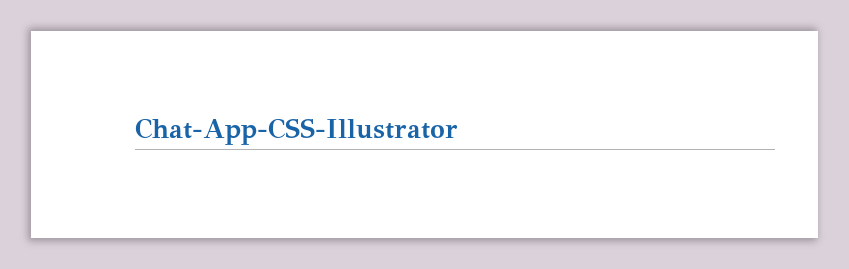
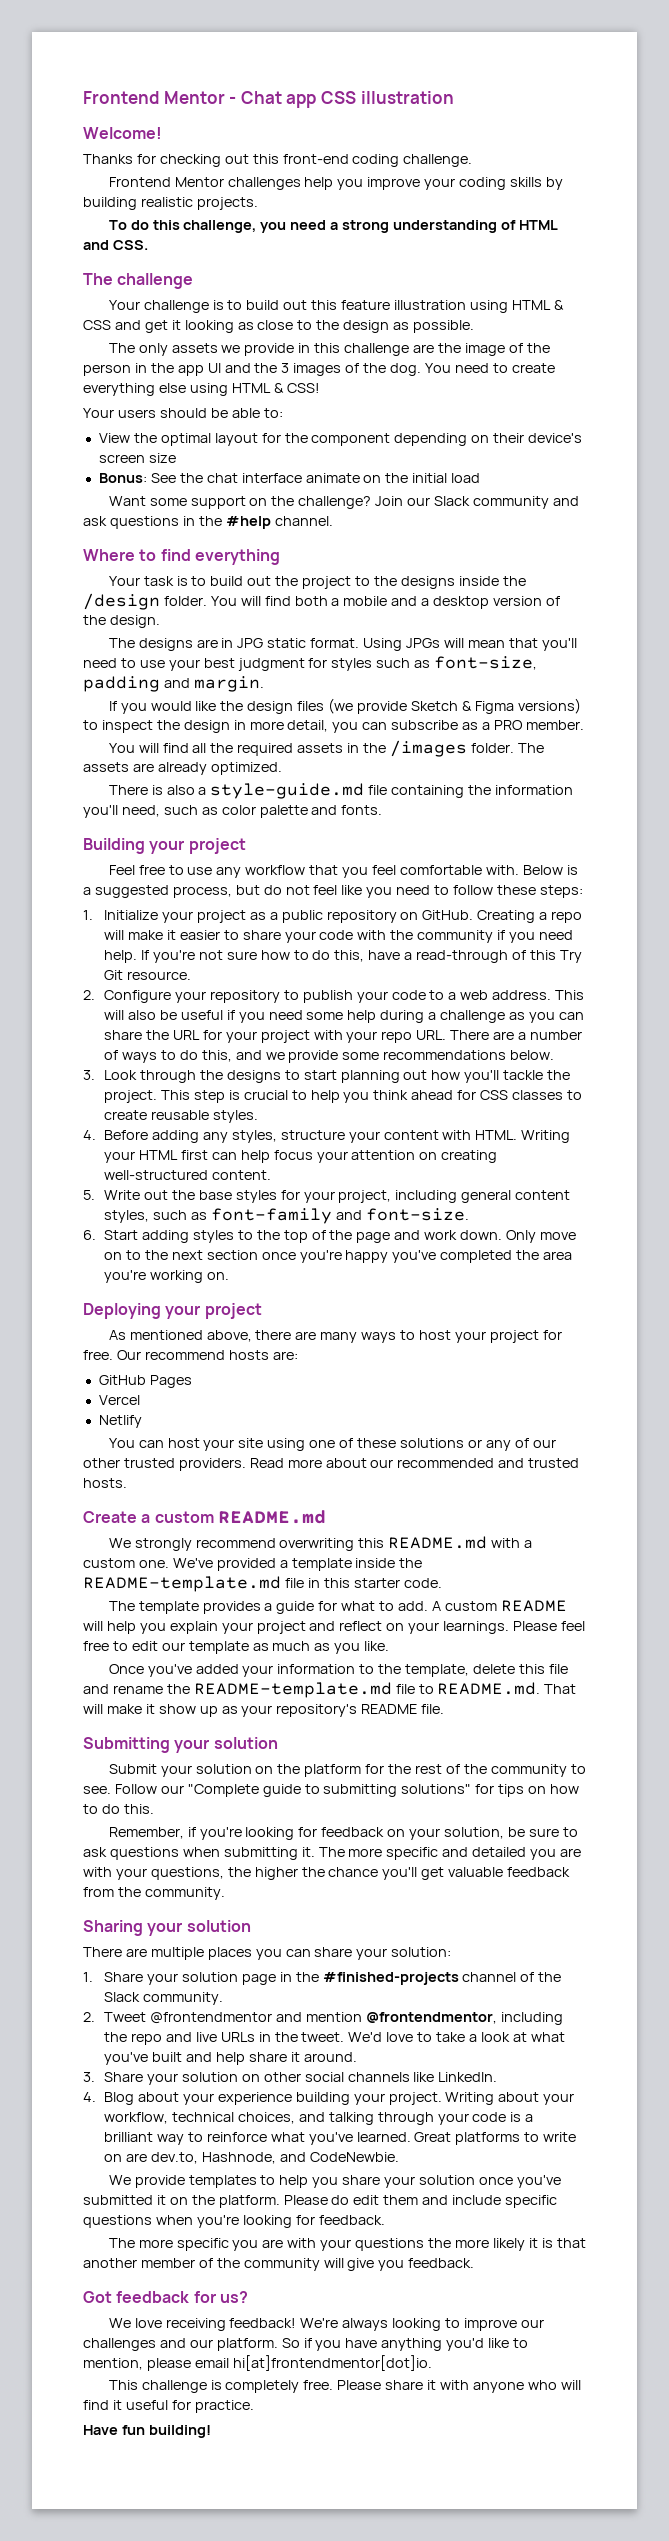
- Chat-App-CSS-Illustrator
+ Frontend Mentor - Chat app CSS illustration
+ Welcome!
+ Thanks for checking out this front-end coding challenge.
+ Frontend Mentor challenges help you improve your coding skills by building realistic projects.
+ To do this challenge, you need a strong understanding of HTML and CSS.
+ The challenge
+ Your challenge is to build out this feature illustration using HTML & CSS and get it looking as close to the design as possible.
+ The only assets we provide in this challenge are the image of the person in the app UI and the 3 images of the dog. You need to create everything else using HTML & CSS!
+ Your users should be able to:
+ View the optimal layout for the component depending on their device's screen size
+ Bonus: See the chat interface animate on the initial load
+ Want some support on the challenge? Join our Slack community and ask questions in the #help channel.
+ Where to find everything
+ Your task is to build out the project to the designs inside the /design folder. You will find both a mobile and a desktop version of the design.
+ The designs are in JPG static format. Using JPGs will mean that you'll need to use your best judgment for styles such as font-size, padding and margin.
+ If you would like the design files (we provide Sketch & Figma versions) to inspect the design in more detail, you can subscribe as a PRO member.
+ You will find all the required assets in the /images folder. The assets are already optimized.
+ There is also a style-guide.md file containing the information you'll need, such as color palette and fonts.
+ Building your project
+ Feel free to use any workflow that you feel comfortable with. Below is a suggested process, but do not feel like you need to follow these steps:
+ 1. Initialize your project as a public repository on GitHub. Creating a repo will make it easier to share your code with the community if you need help. If you're not sure how to do this, have a read-through of this Try Git resource.
+ 2. Configure your repository to publish your code to a web address. This will also be useful if you need some help during a challenge as you can share the URL for your project with your repo URL. There are a number of ways to do this, and we provide some recommendations below.
+ 3. Look through the designs to start planning out how you'll tackle the project. This step is crucial to help you think ahead for CSS classes to create reusable styles.
+ 4. Before adding any styles, structure your content with HTML. Writing your HTML first can help focus your attention on creating well-structured content.
+ 5. Write out the base styles for your project, including general content styles, such as font-family and font-size.
+ 6. Start adding styles to the top of the page and work down. Only move on to the next section once you're happy you've completed the area you're working on.
+ Deploying your project
+ As mentioned above, there are many ways to host your project for free. Our recommend hosts are:
+ GitHub Pages
+ Vercel
+ Netlify
+ You can host your site using one of these solutions or any of our other trusted providers. Read more about our recommended and trusted hosts.
+ Create a custom README.md
+ We strongly recommend overwriting this README.md with a custom one. We've provided a template inside the README-template.md file in this starter code.
+ The template provides a guide for what to add. A custom README will help you explain your project and reflect on your learnings. Please feel free to edit our template as much as you like.
+ Once you've added your information to the template, delete this file and rename the README-template.md file to README.md. That will make it show up as your repository's README file.
+ Submitting your solution
+ Submit your solution on the platform for the rest of the community to see. Follow our "Complete guide to submitting solutions" for tips on how to do this.
+ Remember, if you're looking for feedback on your solution, be sure to ask questions when submitting it. The more specific and detailed you are with your questions, the higher the chance you'll get valuable feedback from the community.
+ Sharing your solution
+ There are multiple places you can share your solution:
+ 1. Share your solution page in the #finished-projects channel of the Slack community.
+ 2. Tweet @frontendmentor and mention @frontendmentor, including the repo and live URLs in the tweet. We'd love to take a look at what you've built and help share it around.
+ 3. Share your solution on other social channels like LinkedIn.
+ 4. Blog about your experience building your project. Writing about your workflow, technical choices, and talking through your code is a brilliant way to reinforce what you've learned. Great platforms to write on are dev.to, Hashnode, and CodeNewbie.
+ We provide templates to help you share your solution once you've submitted it on the platform. Please do edit them and include specific questions when you're looking for feedback.
+ The more specific you are with your questions the more likely it is that another member of the community will give you feedback.
+ Got feedback for us?
+ We love receiving feedback! We're always looking to improve our challenges and our platform. So if you have anything you'd like to mention, please email hi[at]frontendmentor[dot]io.
+ This challenge is completely free. Please share it with anyone who will find it useful for practice.
+ Have fun building!

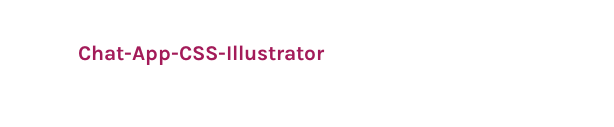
- Frontend Mentor - Chat app CSS illustration
- Welcome!
- Thanks for checking out this front-end coding challenge.
- Frontend Mentor challenges help you improve your coding skills by building realistic projects.
- To do this challenge, you need a strong understanding of HTML and CSS.
- The challenge
- Your challenge is to build out this feature illustration using HTML & CSS and get it looking as close to the design as possible.
- The only assets we provide in this challenge are the image of the person in the app UI and the 3 images of the dog. You need to create everything else using HTML & CSS!
- Your users should be able to:
- View the optimal layout for the component depending on their device's screen size
- Bonus: See the chat interface animate on the initial load
- Want some support on the challenge? Join our Slack community and ask questions in the #help channel.
- Where to find everything
- Your task is to build out the project to the designs inside the /design folder. You will find both a mobile and a desktop version of the design.
- The designs are in JPG static format. Using JPGs will mean that you'll need to use your best judgment for styles such as font-size, padding and margin.
- If you would like the design files (we provide Sketch & Figma versions) to inspect the design in more detail, you can subscribe as a PRO member.
- You will find all the required assets in the /images folder. The assets are already optimized.
- There is also a style-guide.md file containing the information you'll need, such as color palette and fonts.
- Building your project
- Feel free to use any workflow that you feel comfortable with. Below is a suggested process, but do not feel like you need to follow these steps:
- 1. Initialize your project as a public repository on GitHub. Creating a repo will make it easier to share your code with the community if you need help. If you're not sure how to do this, have a read-through of this Try Git resource.
- 2. Configure your repository to publish your code to a web address. This will also be useful if you need some help during a challenge as you can share the URL for your project with your repo URL. There are a number of ways to do this, and we provide some recommendations below.
- 3. Look through the designs to start planning out how you'll tackle the project. This step is crucial to help you think ahead for CSS classes to create reusable styles.
- 4. Before adding any styles, structure your content with HTML. Writing your HTML first can help focus your attention on creating well-structured content.
- 5. Write out the base styles for your project, including general content styles, such as font-family and font-size.
- 6. Start adding styles to the top of the page and work down. Only move on to the next section once you're happy you've completed the area you're working on.
- Deploying your project
- As mentioned above, there are many ways to host your project for free. Our recommend hosts are:
- GitHub Pages
- Vercel
- Netlify
- You can host your site using one of these solutions or any of our other trusted providers. Read more about our recommended and trusted hosts.
- Create a custom README.md
- We strongly recommend overwriting this README.md with a custom one. We've provided a template inside the README-template.md file in this starter code.
- The template provides a guide for what to add. A custom README will help you explain your project and reflect on your learnings. Please feel free to edit our template as much as you like.
- Once you've added your information to the template, delete this file and rename the README-template.md file to README.md. That will make it show up as your repository's README file.
- Submitting your solution
- Submit your solution on the platform for the rest of the community to see. Follow our "Complete guide to submitting solutions" for tips on how to do this.
- Remember, if you're looking for feedback on your solution, be sure to ask questions when submitting it. The more specific and detailed you are with your questions, the higher the chance you'll get valuable feedback from the community.
- Sharing your solution
- There are multiple places you can share your solution:
- 1. Share your solution page in the #finished-projects channel of the Slack community.
- 2. Tweet @frontendmentor and mention @frontendmentor, including the repo and live URLs in the tweet. We'd love to take a look at what you've built and help share it around.
- 3. Share your solution on other social channels like LinkedIn.
- 4. Blog about your experience building your project. Writing about your workflow, technical choices, and talking through your code is a brilliant way to reinforce what you've learned. Great platforms to write on are dev.to, Hashnode, and CodeNewbie.
- We provide templates to help you share your solution once you've submitted it on the platform. Please do edit them and include specific questions when you're looking for feedback.
- The more specific you are with your questions the more likely it is that another member of the community will give you feedback.
- Got feedback for us?
- We love receiving feedback! We're always looking to improve our challenges and our platform. So if you have anything you'd like to mention, please email hi[at]frontendmentor[dot]io.
- This challenge is completely free. Please share it with anyone who will find it useful for practice.
- Have fun building!
+ Chat-App-CSS-Illustrator

